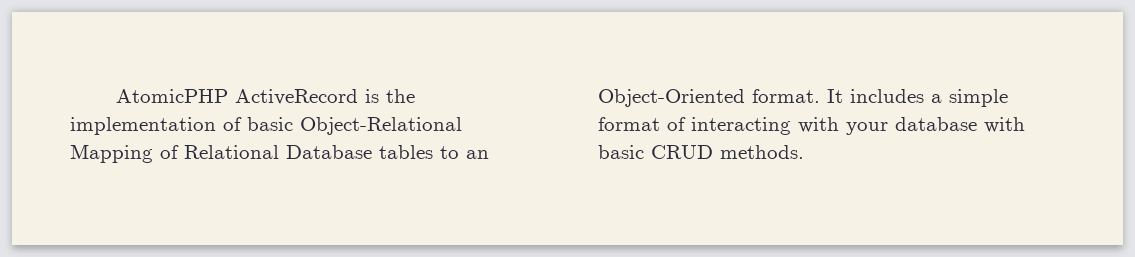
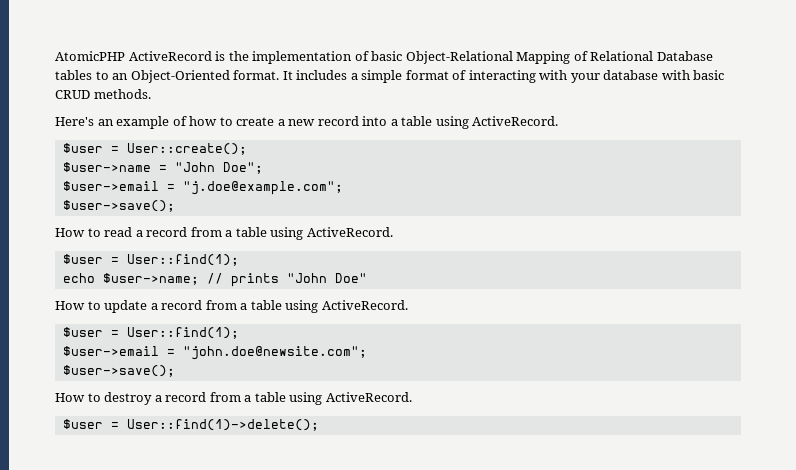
+ Here's an example of how to create a new record into a table using ActiveRecord.
+ $user = User::create();
+ $user->name = "John Doe";
+ $user->email = "j.doe@example.com";
+ $user->save();
+ How to read a record from a table using ActiveRecord.
+ $user = User::find(1);
+ echo $user->name; // prints "John Doe"
+ How to update a record from a table using ActiveRecord.
+ $user = User::find(1);
+ $user->email = "john.doe@newsite.com";
+ $user->save();
+ How to destroy a record from a table using ActiveRecord.
+ $user = User::find(1)->delete();

